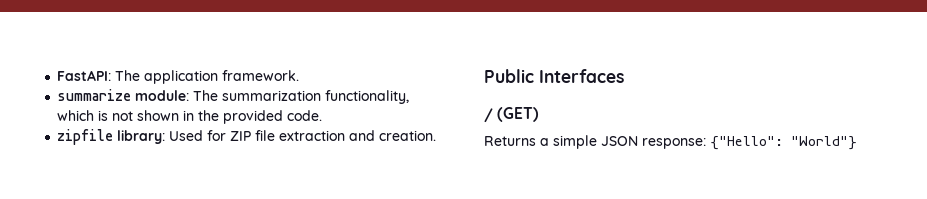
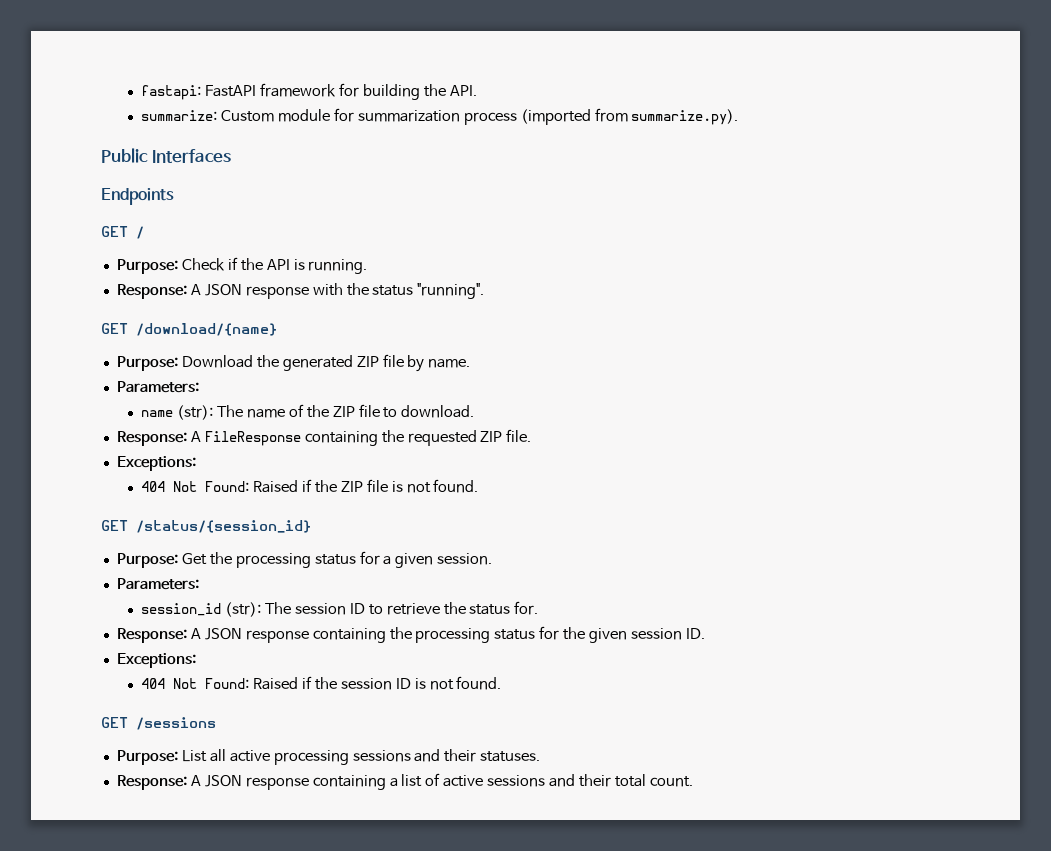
- FastAPI: The application framework.
- summarize module: The summarization functionality, which is not shown in the provided code.
- zipfile library: Used for ZIP file extraction and creation.
+ fastapi: FastAPI framework for building the API.
+ summarize: Custom module for summarization process (imported from summarize.py).
- / (GET)
- Returns a simple JSON response: {"Hello": "World"}
+ Endpoints
+ GET /
+ Purpose: Check if the API is running.
+ Response: A JSON response with the status "running".
+ GET /download/{name}
+ Purpose: Download the generated ZIP file by name.
+ Parameters:
+ name (str): The name of the ZIP file to download.
+ Response: A FileResponse containing the requested ZIP file.
+ Exceptions:
+ 404 Not Found: Raised if the ZIP file is not found.
+ GET /status/{session_id}
+ Purpose: Get the processing status for a given session.
+ Parameters:
+ session_id (str): The session ID to retrieve the status for.
+ Response: A JSON response containing the processing status for the given session ID.
+ Exceptions:
+ 404 Not Found: Raised if the session ID is not found.
+ GET /sessions
+ Purpose: List all active processing sessions and their statuses.
+ Response: A JSON response containing a list of active sessions and their total count.

